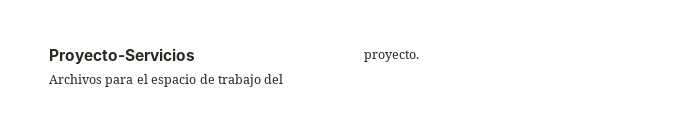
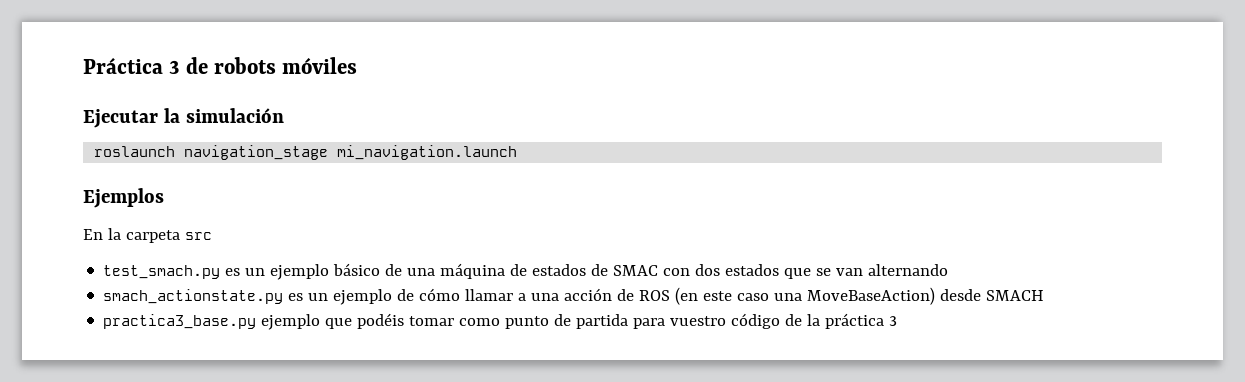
- Proyecto-Servicios
- Archivos para el espacio de trabajo del proyecto.
+ Práctica 3 de robots móviles
+ Ejecutar la simulación
+ roslaunch navigation_stage mi_navigation.launch
+ Ejemplos
+ En la carpeta src
+ test_smach.py es un ejemplo básico de una máquina de estados de SMAC con dos estados que se van alternando
+ smach_actionstate.py es un ejemplo de cómo llamar a una acción de ROS (en este caso una MoveBaseAction) desde SMACH
+ practica3_base.py ejemplo que podéis tomar como punto de partida para vuestro código de la práctica 3

